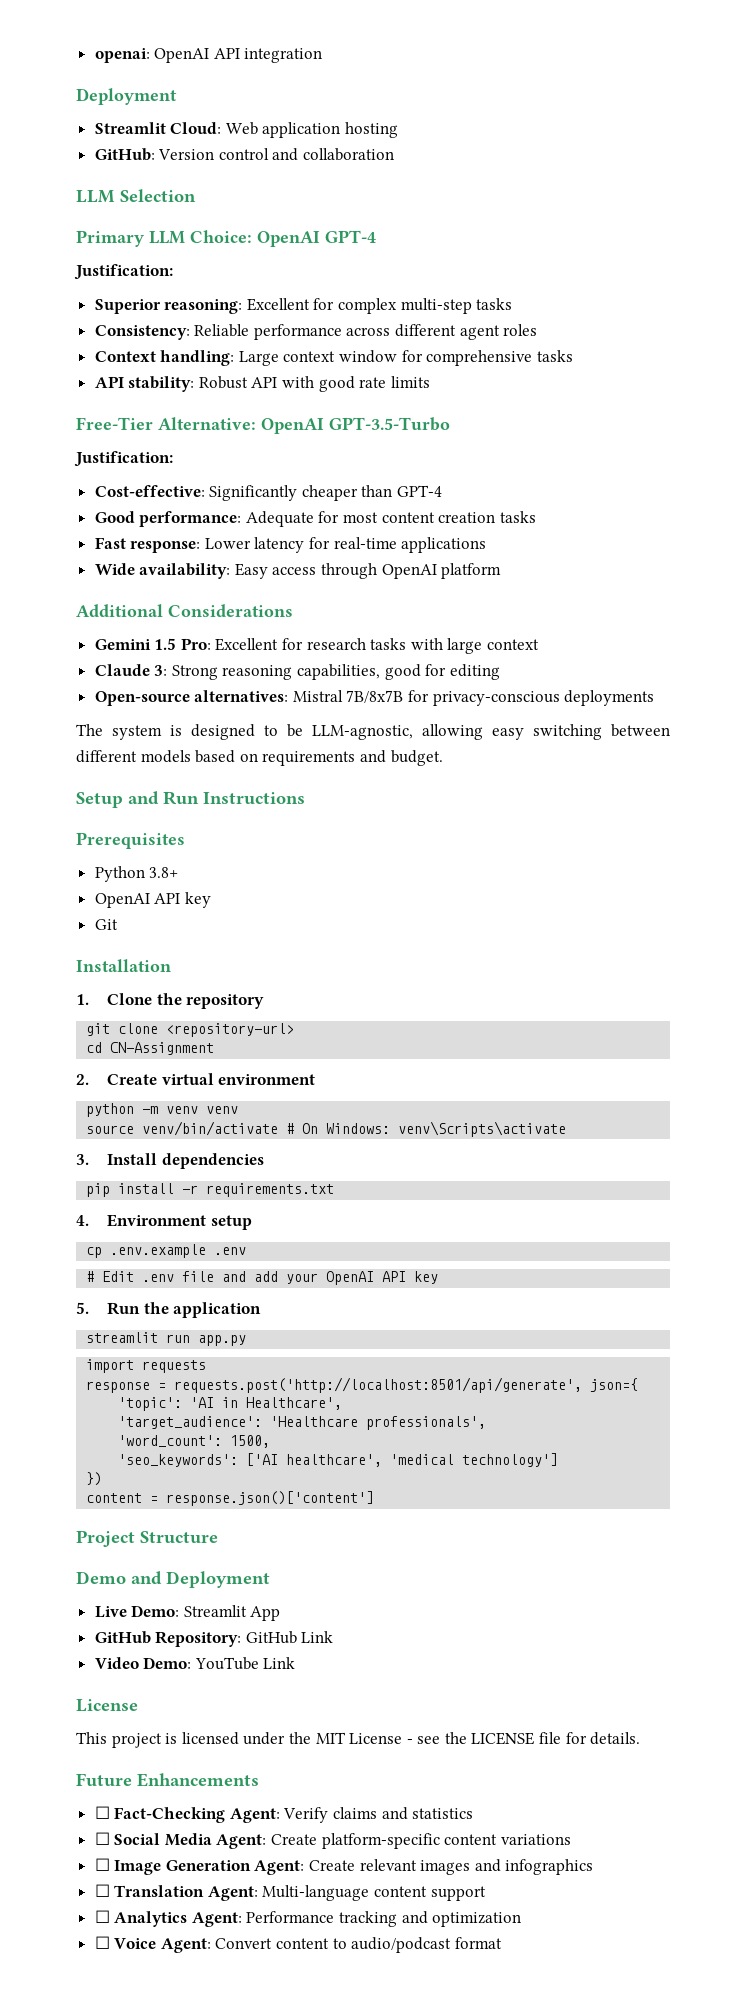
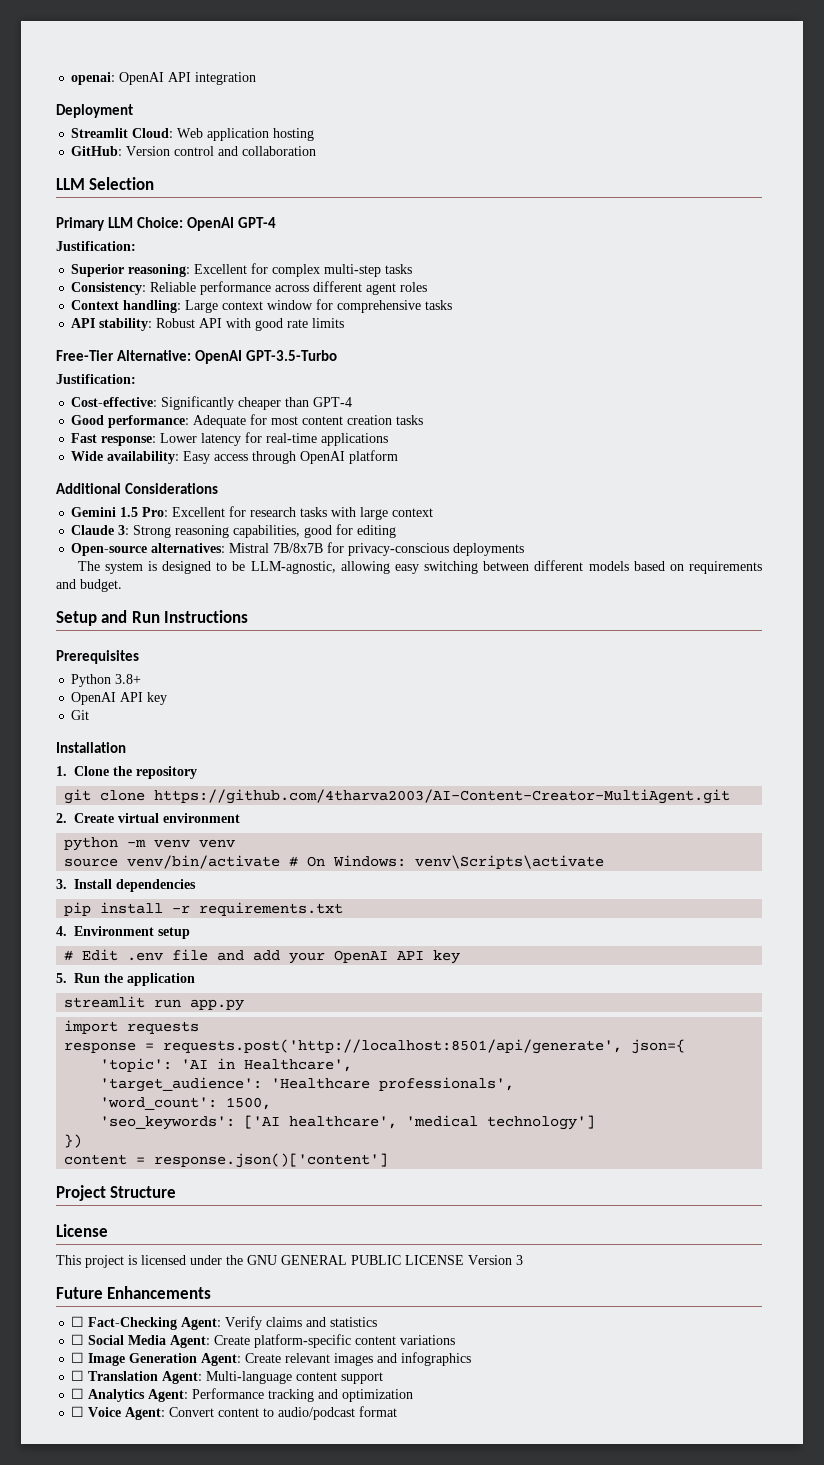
- git clone <repository-url>
- cd CN-Assignment
+ git clone https://github.com/4tharva2003/AI-Content-Creator-MultiAgent.git
- cp .env.example .env
- Demo and Deployment
- Live Demo: Streamlit App
- GitHub Repository: GitHub Link
- Video Demo: YouTube Link
- This project is licensed under the MIT License - see the LICENSE file for details.
+ This project is licensed under the GNU GENERAL PUBLIC LICENSE Version 3

